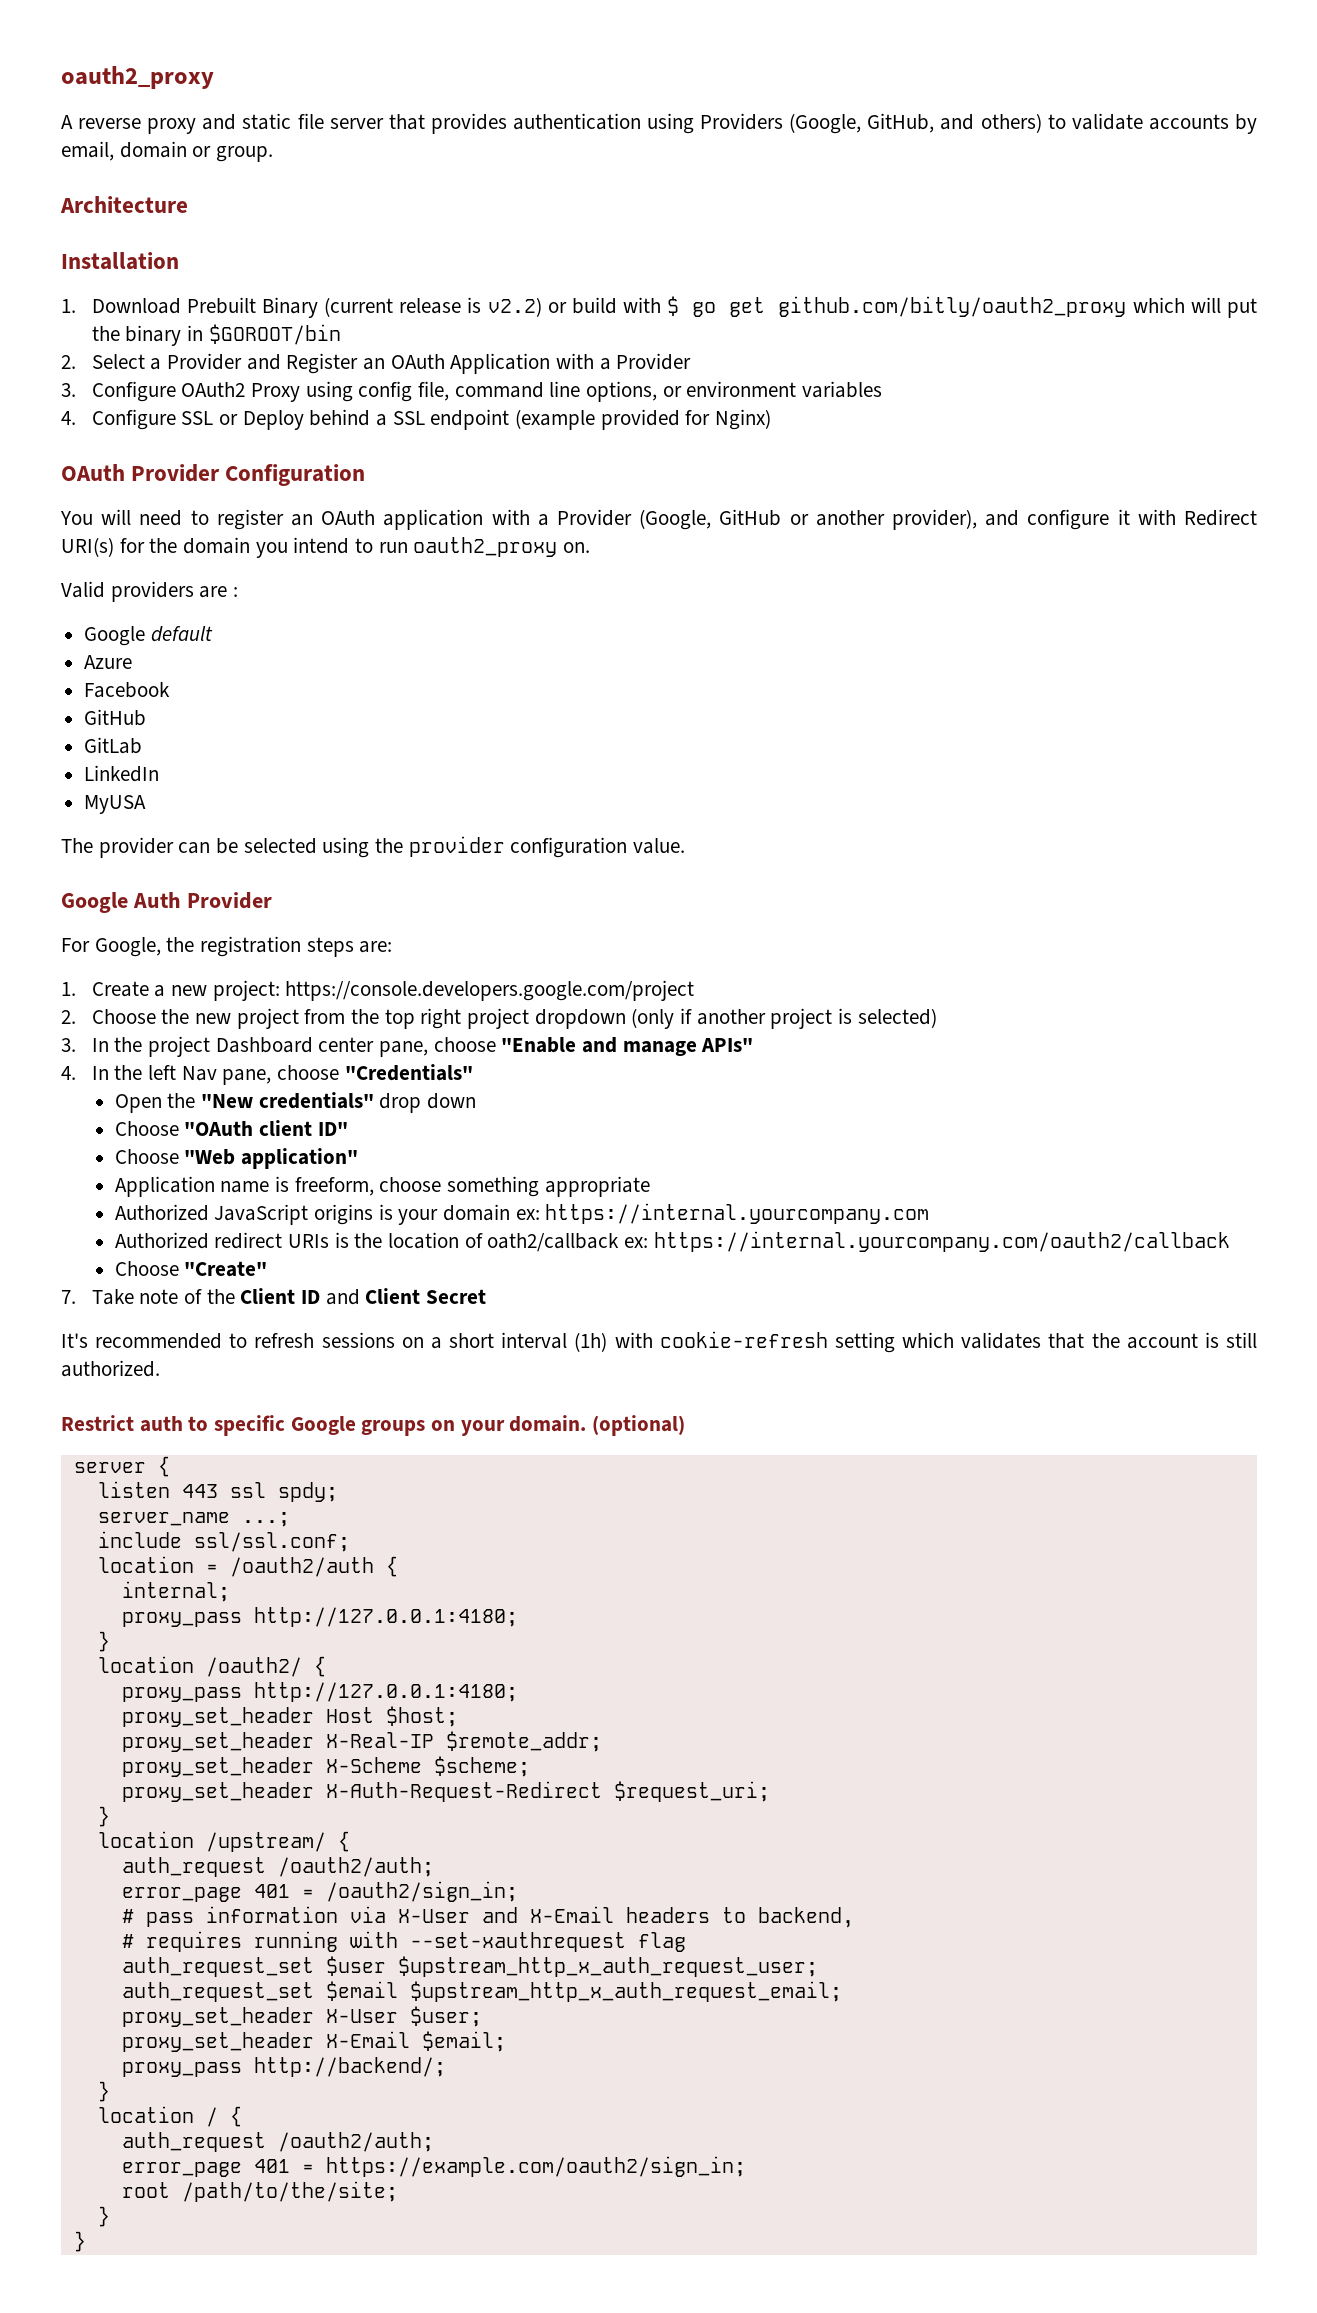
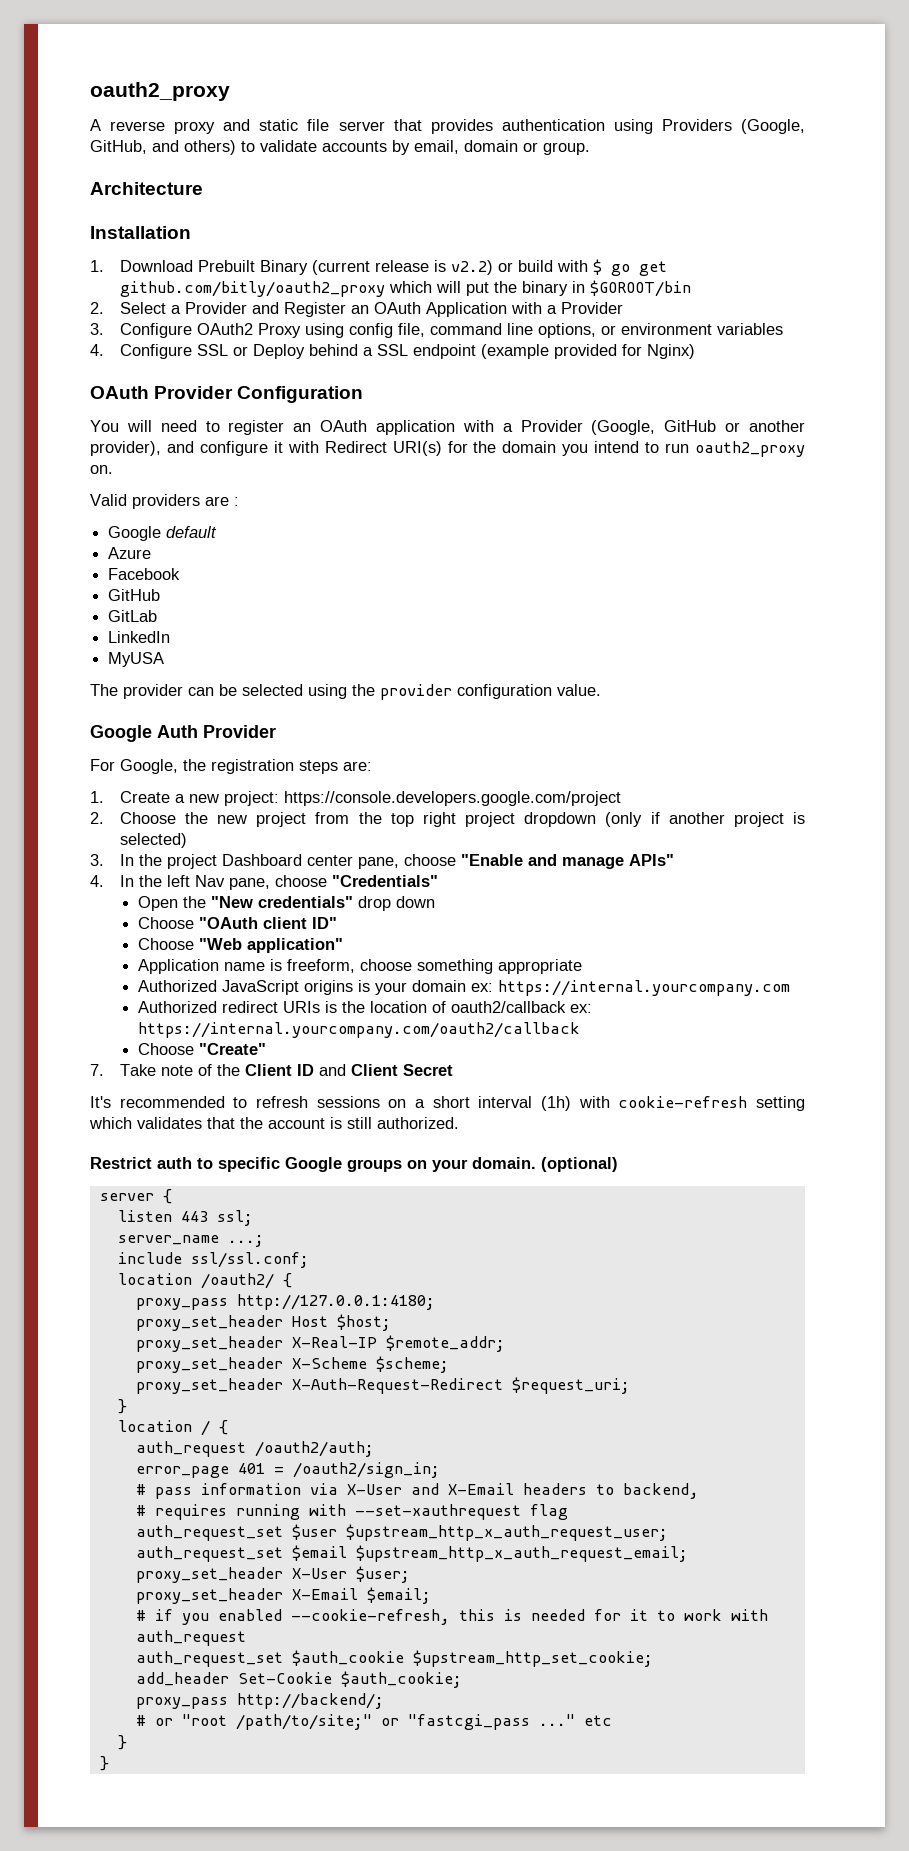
- Authorized redirect URIs is the location of oath2/callback ex: https://internal.yourcompany.com/oauth2/callback
+ Authorized redirect URIs is the location of oauth2/callback ex: https://internal.yourcompany.com/oauth2/callback
- listen 443 ssl spdy;
+ listen 443 ssl;
- location = /oauth2/auth {
- internal;
- proxy_pass http://127.0.0.1:4180;
- }
- location /upstream/ {
+ location / {
+ # if you enabled --cookie-refresh, this is needed for it to work with auth_request
+ auth_request_set $auth_cookie $upstream_http_set_cookie;
+ add_header Set-Cookie $auth_cookie;
  proxy_pass http://backend/;
- }
- location / {
- auth_request /oauth2/auth;
- error_page 401 = https://example.com/oauth2/sign_in;
- root /path/to/the/site;
+ # or "root /path/to/site;" or "fastcgi_pass ..." etc

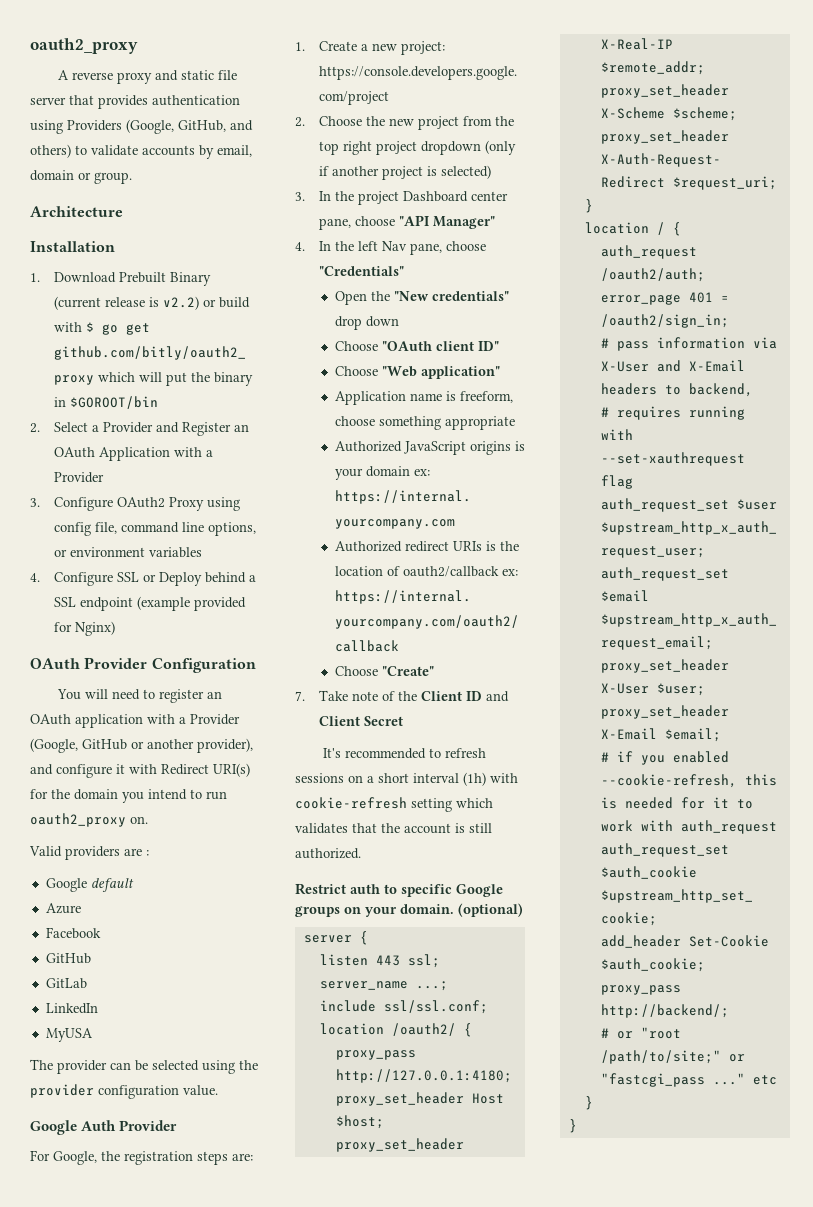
- 3. In the project Dashboard center pane, choose "Enable and manage APIs"
+ 3. In the project Dashboard center pane, choose "API Manager"

